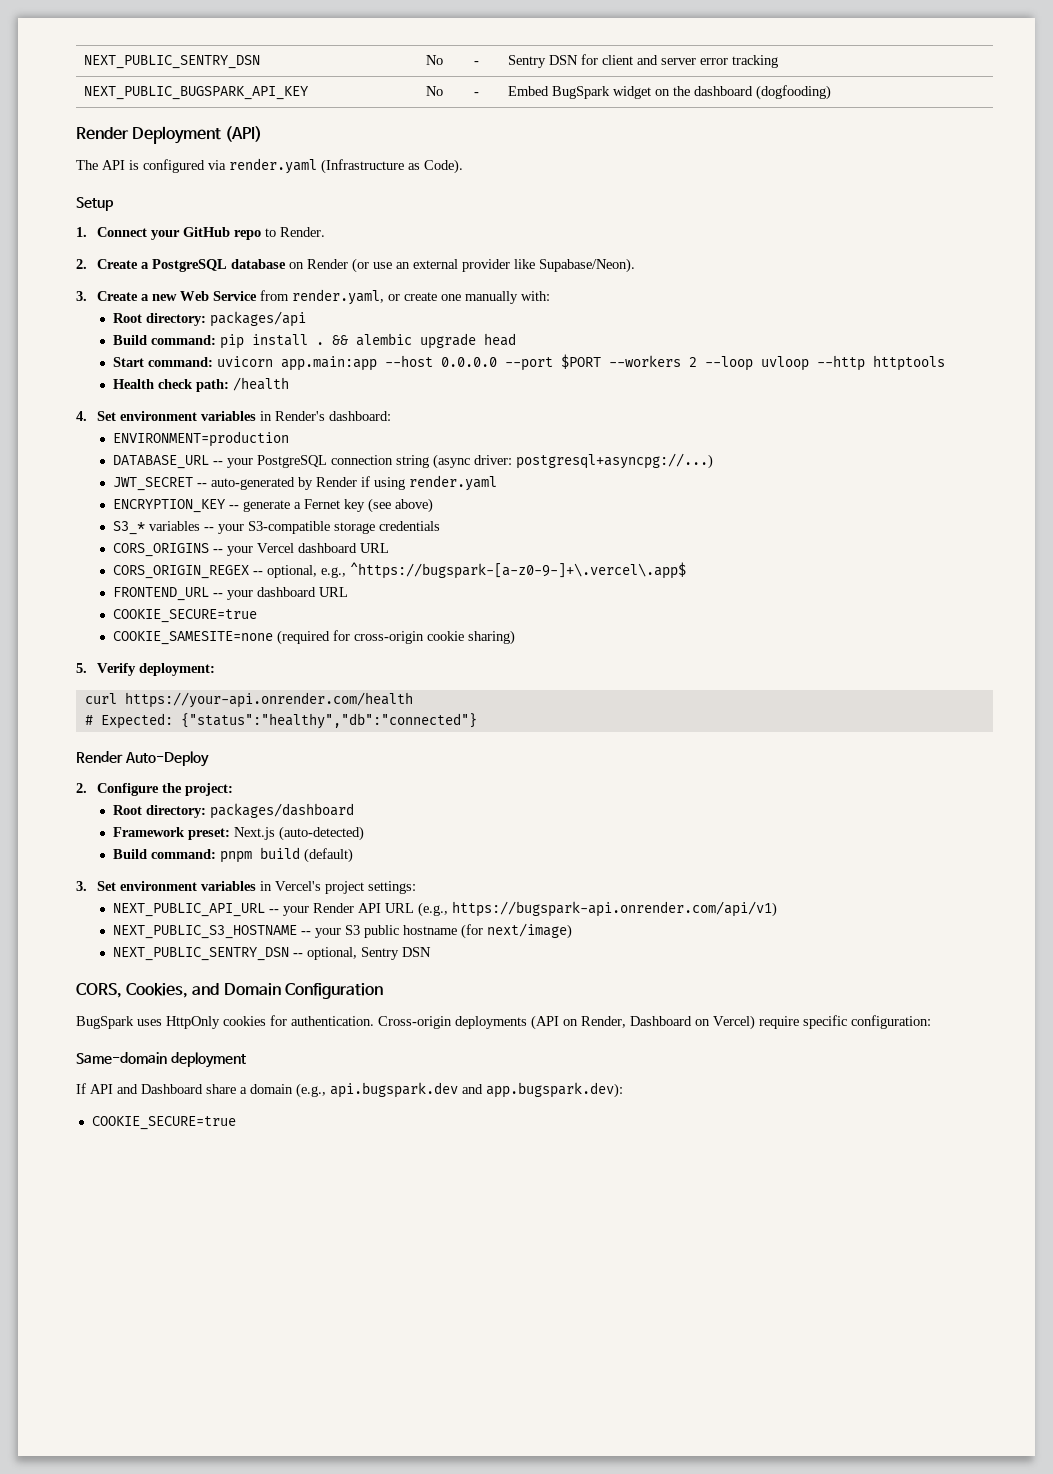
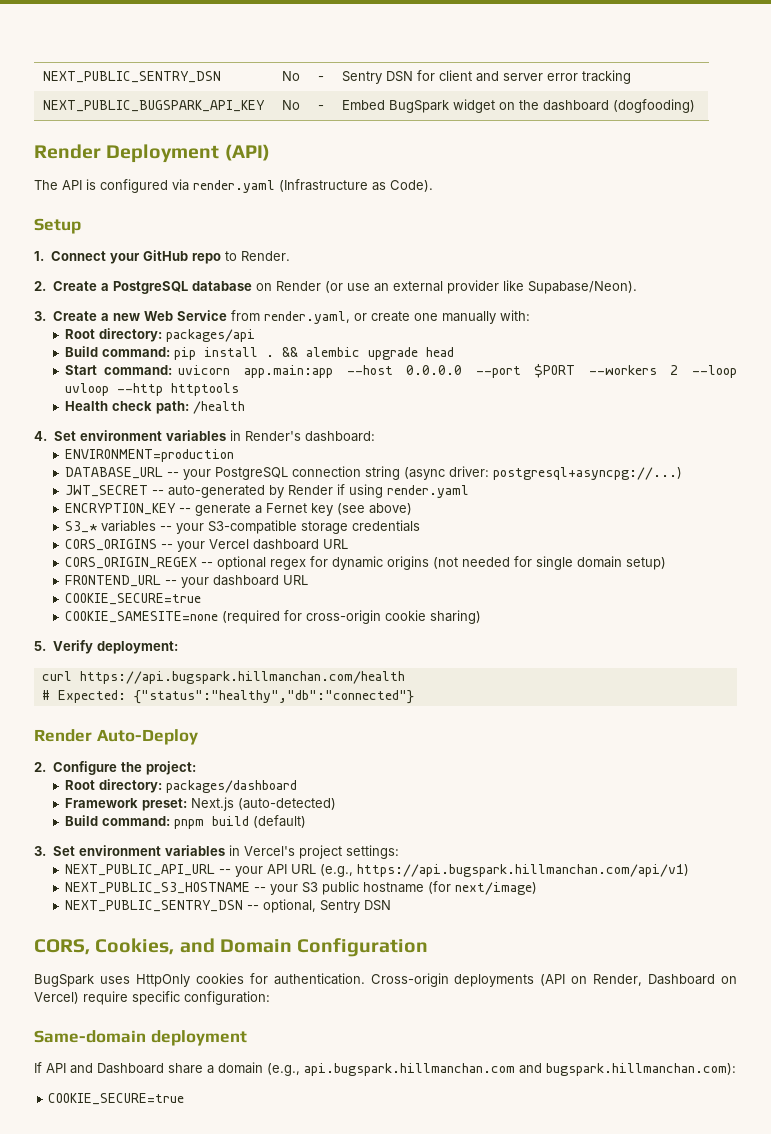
- CORS_ORIGIN_REGEX -- optional, e.g., ^https://bugspark-[a-z0-9-]+\.vercel\.app$
+ CORS_ORIGIN_REGEX -- optional regex for dynamic origins (not needed for single domain setup)
- curl https://your-api.onrender.com/health
+ curl https://api.bugspark.hillmanchan.com/health
- NEXT_PUBLIC_API_URL -- your Render API URL (e.g., https://bugspark-api.onrender.com/api/v1)
+ NEXT_PUBLIC_API_URL -- your API URL (e.g., https://api.bugspark.hillmanchan.com/api/v1)
- If API and Dashboard share a domain (e.g., api.bugspark.dev and app.bugspark.dev):
+ If API and Dashboard share a domain (e.g., api.bugspark.hillmanchan.com and bugspark.hillmanchan.com):

